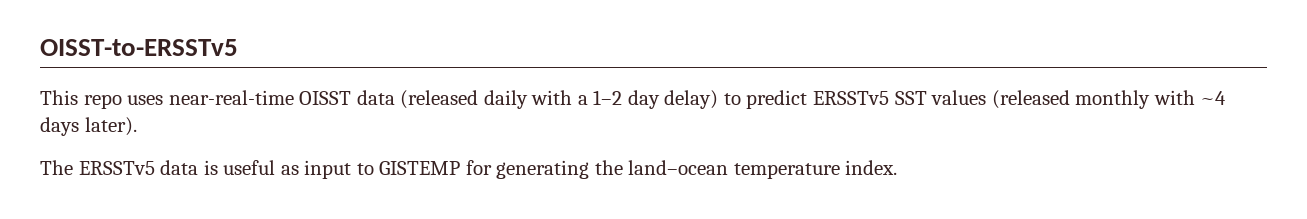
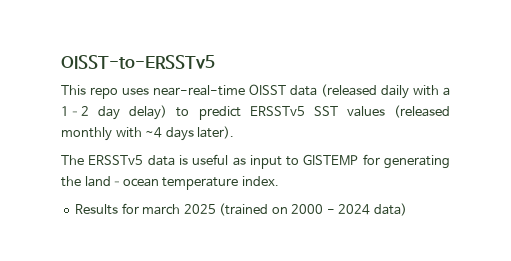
+ Results for march 2025 (trained on 2000 - 2024 data)

